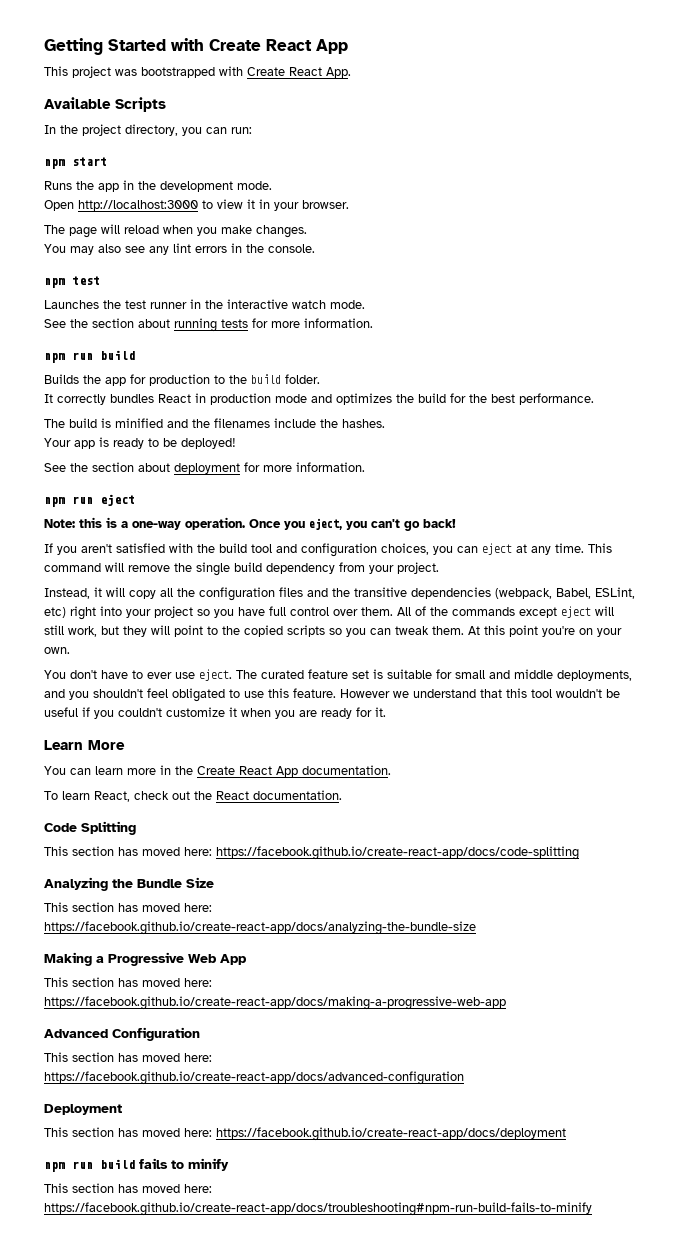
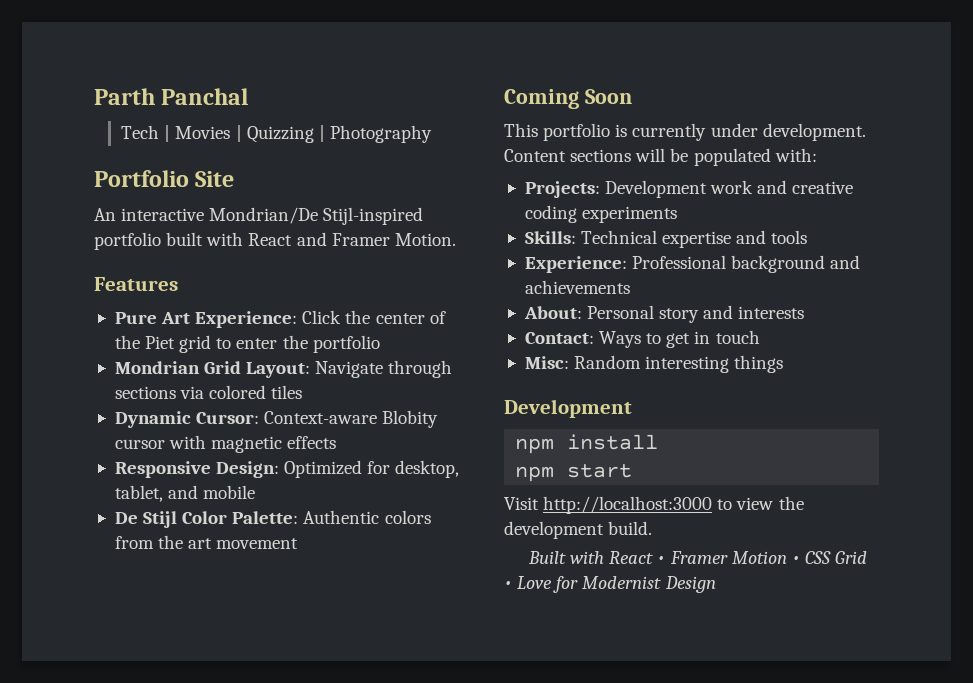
- Getting Started with Create React App
- This project was bootstrapped with Create React App.
- Available Scripts
- In the project directory, you can run:
+ Parth Panchal
+ Tech | Movies | Quizzing | Photography
+ Portfolio Site
+ An interactive Mondrian/De Stijl-inspired portfolio built with React and Framer Motion.
+ Features
+ Pure Art Experience: Click the center of the Piet grid to enter the portfolio
+ Mondrian Grid Layout: Navigate through sections via colored tiles
+ Dynamic Cursor: Context-aware Blobity cursor with magnetic effects
+ Responsive Design: Optimized for desktop, tablet, and mobile
+ De Stijl Color Palette: Authentic colors from the art movement
+ Coming Soon
+ This portfolio is currently under development. Content sections will be populated with:
+ Projects: Development work and creative coding experiments
+ Skills: Technical expertise and tools
+ Experience: Professional background and achievements
+ About: Personal story and interests
+ Contact: Ways to get in touch
+ Misc: Random interesting things
+ Development
+ npm install
  npm start
- Runs the app in the development mode.
- Open http://localhost:3000 to view it in your browser.
- The page will reload when you make changes.
- You may also see any lint errors in the console.
- npm test
- Launches the test runner in the interactive watch mode.
- See the section about running tests for more information.
- npm run build
- Builds the app for production to the build folder.
- It correctly bundles React in production mode and optimizes the build for the best performance.
- The build is minified and the filenames include the hashes.
- Your app is ready to be deployed!
- See the section about deployment for more information.
- npm run eject
- Note: this is a one-way operation. Once you eject, you can't go back!
- If you aren't satisfied with the build tool and configuration choices, you can eject at any time. This command will remove the single build dependency from your project.
- Instead, it will copy all the configuration files and the transitive dependencies (webpack, Babel, ESLint, etc) right into your project so you have full control over them. All of the commands except eject will still work, but they will point to the copied scripts so you can tweak them. At this point you're on your own.
- You don't have to ever use eject. The curated feature set is suitable for small and middle deployments, and you shouldn't feel obligated to use this feature. However we understand that this tool wouldn't be useful if you couldn't customize it when you are ready for it.
- Learn More
- You can learn more in the Create React App documentation.
- To learn React, check out the React documentation.
- Code Splitting
- This section has moved here: https://facebook.github.io/create-react-app/docs/code-splitting
- Analyzing the Bundle Size
- This section has moved here: https://facebook.github.io/create-react-app/docs/analyzing-the-bundle-size
- Making a Progressive Web App
- This section has moved here: https://facebook.github.io/create-react-app/docs/making-a-progressive-web-app
- Advanced Configuration
- This section has moved here: https://facebook.github.io/create-react-app/docs/advanced-configuration
- Deployment
- This section has moved here: https://facebook.github.io/create-react-app/docs/deployment
- npm run build fails to minify
- This section has moved here: https://facebook.github.io/create-react-app/docs/troubleshooting#npm-run-build-fails-to-minify
+ Visit http://localhost:3000 to view the development build.
+ Built with React • Framer Motion • CSS Grid • Love for Modernist Design

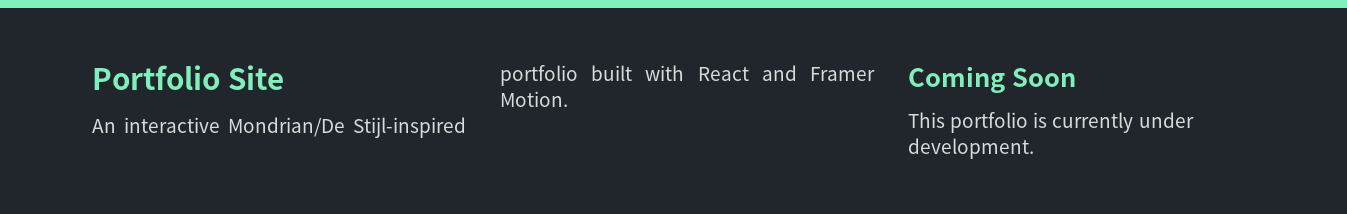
- Parth Panchal
- Tech | Movies | Quizzing | Photography
- Features
- Pure Art Experience: Click the center of the Piet grid to enter the portfolio
- Mondrian Grid Layout: Navigate through sections via colored tiles
- Dynamic Cursor: Context-aware Blobity cursor with magnetic effects
- Responsive Design: Optimized for desktop, tablet, and mobile
- De Stijl Color Palette: Authentic colors from the art movement
- Content sections will be populated with:
- Projects: Development work and creative coding experiments
- Skills: Technical expertise and tools
- Experience: Professional background and achievements
- About: Personal story and interests
- Contact: Ways to get in touch
- Misc: Random interesting things
- Development
- npm install
- npm start
- Visit http://localhost:3000 to view the development build.
- Built with React • Framer Motion • CSS Grid • Love for Modernist Design

